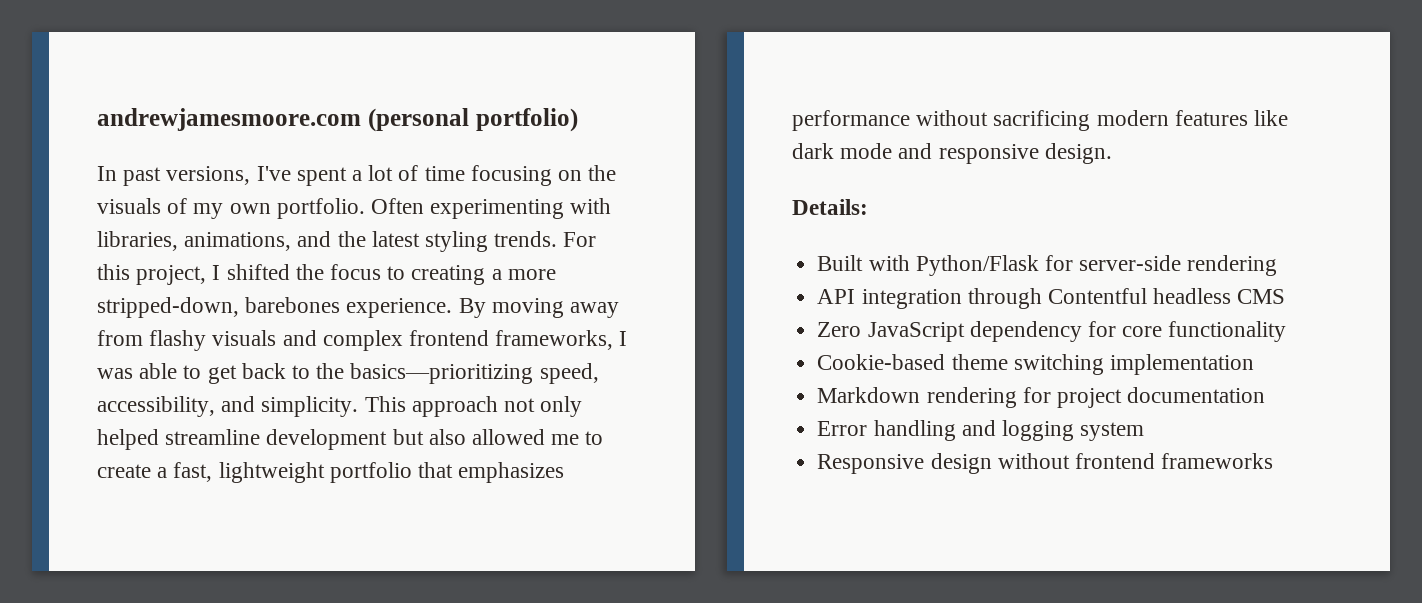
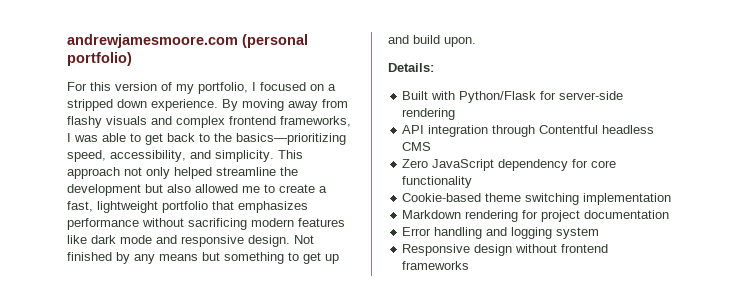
- In past versions, I've spent a lot of time focusing on the visuals of my own portfolio. Often experimenting with libraries, animations, and the latest styling trends. For this project, I shifted the focus to creating a more stripped-down, barebones experience.
+ For this version of my portfolio, I focused on a stripped down experience.
- This approach not only helped streamline development but also allowed me to create a fast, lightweight portfolio that emphasizes performance without sacrificing modern features like dark mode and responsive design.
+ This approach not only helped streamline the development but also allowed me to create a fast, lightweight portfolio that emphasizes performance without sacrificing modern features like dark mode and responsive design. Not finished by any means but something to get up and build upon.

